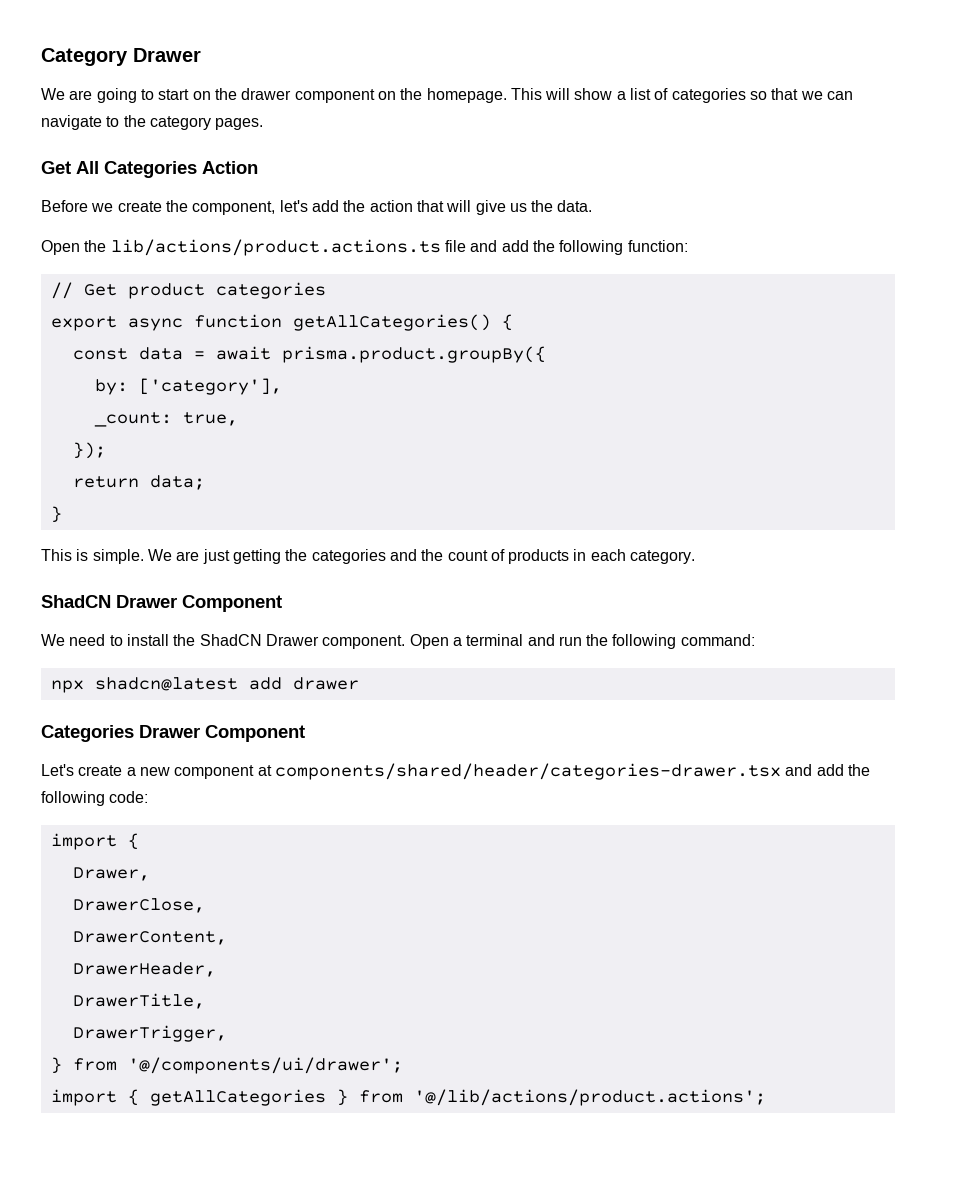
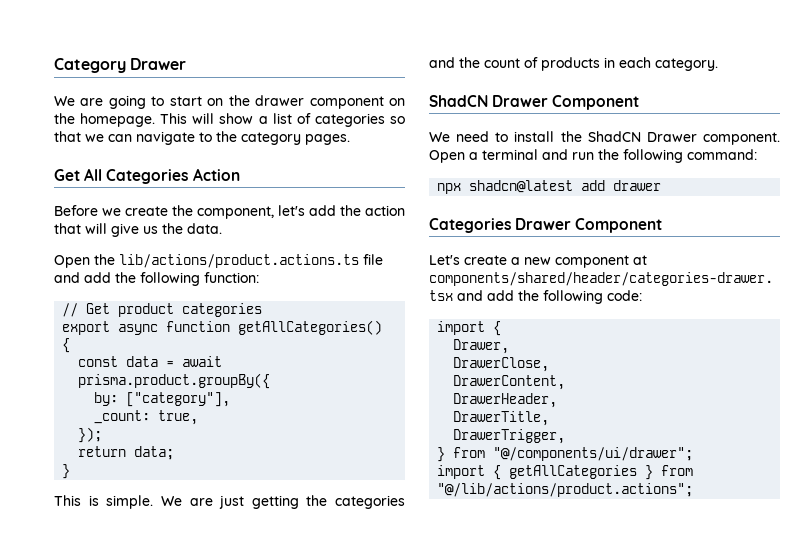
- by: ['category'],
+ by: ["category"],
- } from '@/components/ui/drawer';
+ } from "@/components/ui/drawer";
- import { getAllCategories } from '@/lib/actions/product.actions';
+ import { getAllCategories } from "@/lib/actions/product.actions";

